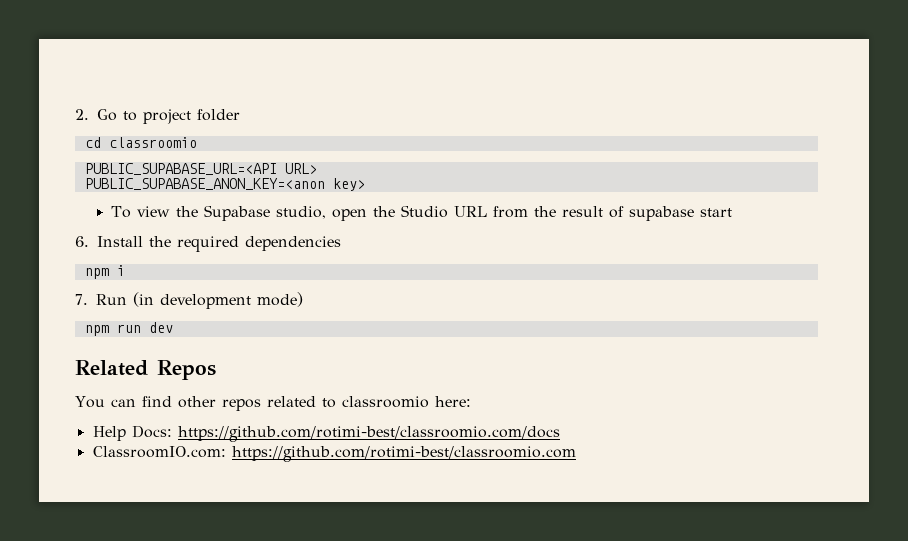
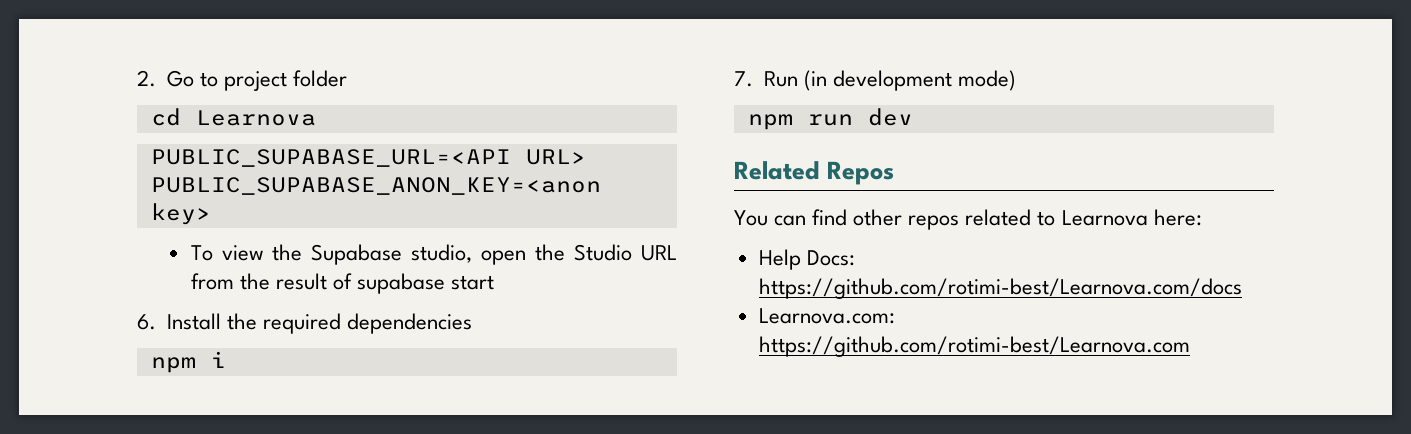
- cd classroomio
+ cd Learnova
- You can find other repos related to classroomio here:
+ You can find other repos related to Learnova here:
- Help Docs: https://github.com/rotimi-best/classroomio.com/docs
- ClassroomIO.com: https://github.com/rotimi-best/classroomio.com
+ Help Docs: https://github.com/rotimi-best/Learnova.com/docs
+ Learnova.com: https://github.com/rotimi-best/Learnova.com

